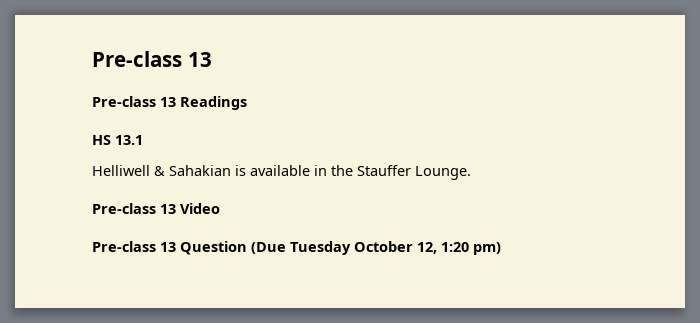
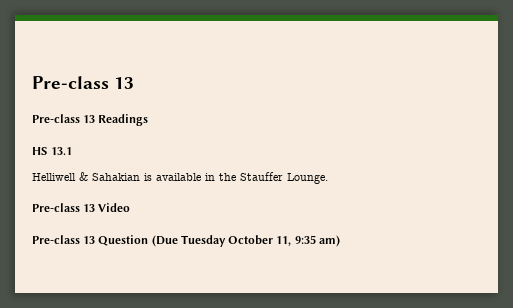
- Pre-class 13 Question (Due Tuesday October 12, 1:20 pm)
+ Pre-class 13 Question (Due Tuesday October 11, 9:35 am)

